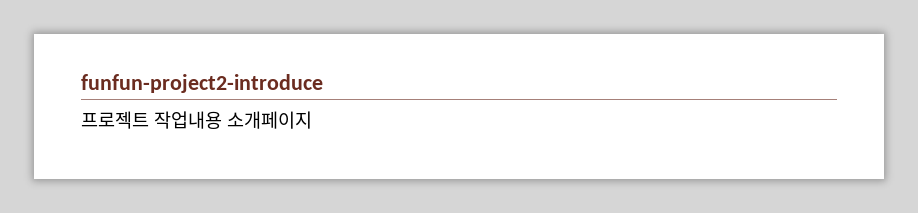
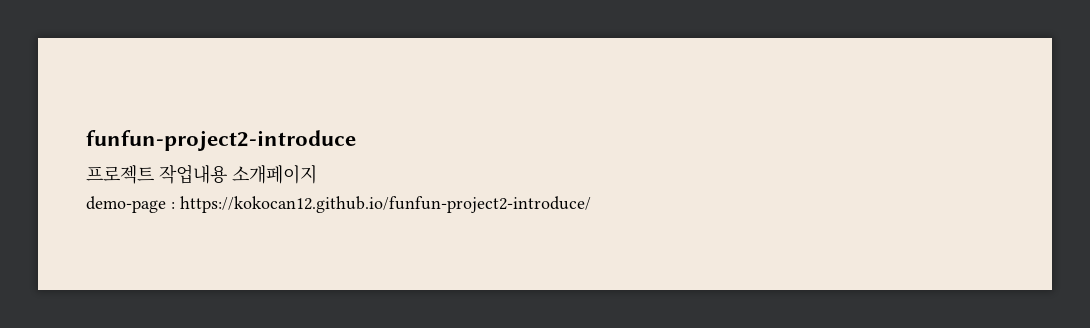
+ demo-page : https://kokocan12.github.io/funfun-project2-introduce/

